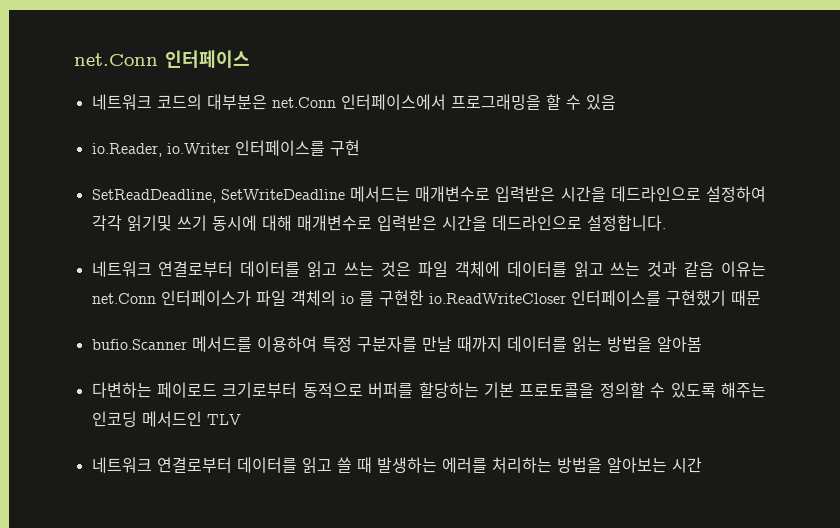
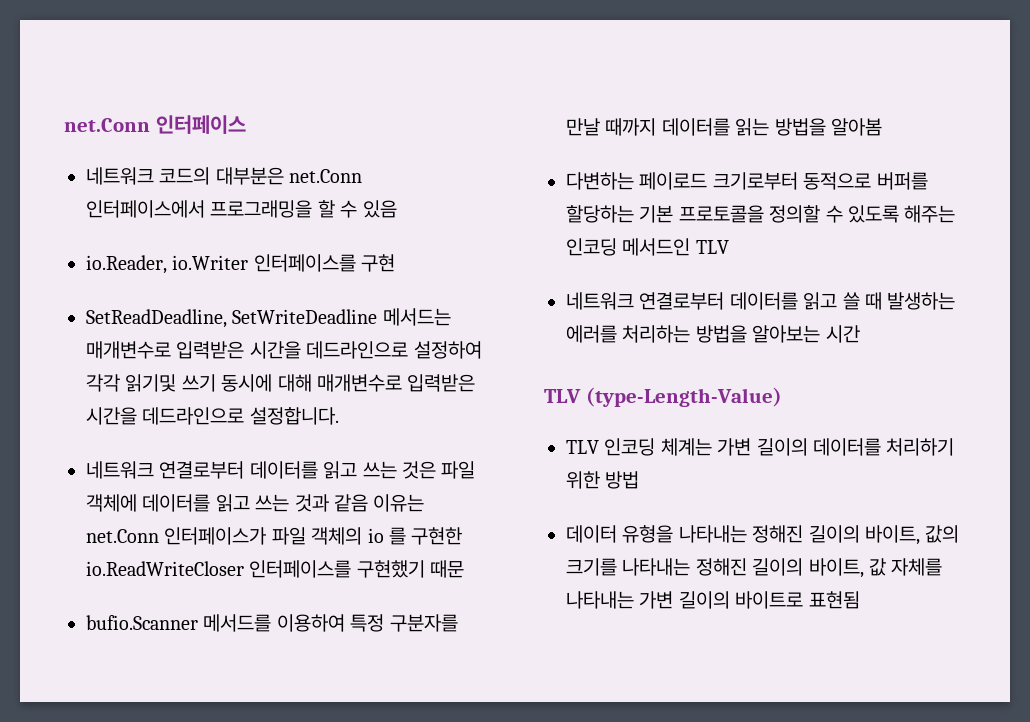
+ TLV (type-Length-Value)
+ TLV 인코딩 체계는 가변 길이의 데이터를 처리하기 위한 방법
+ 데이터 유형을 나타내는 정해진 길이의 바이트, 값의 크기를 나타내는 정해진 길이의 바이트, 값 자체를 나타내는 가변 길이의 바이트로 표현됨

